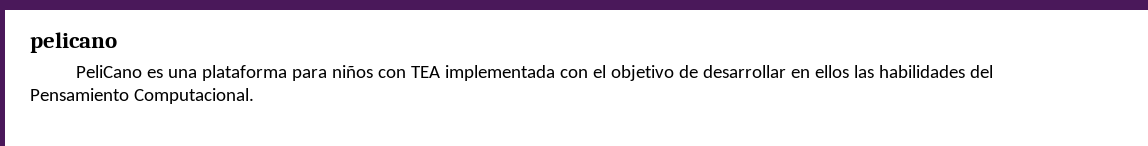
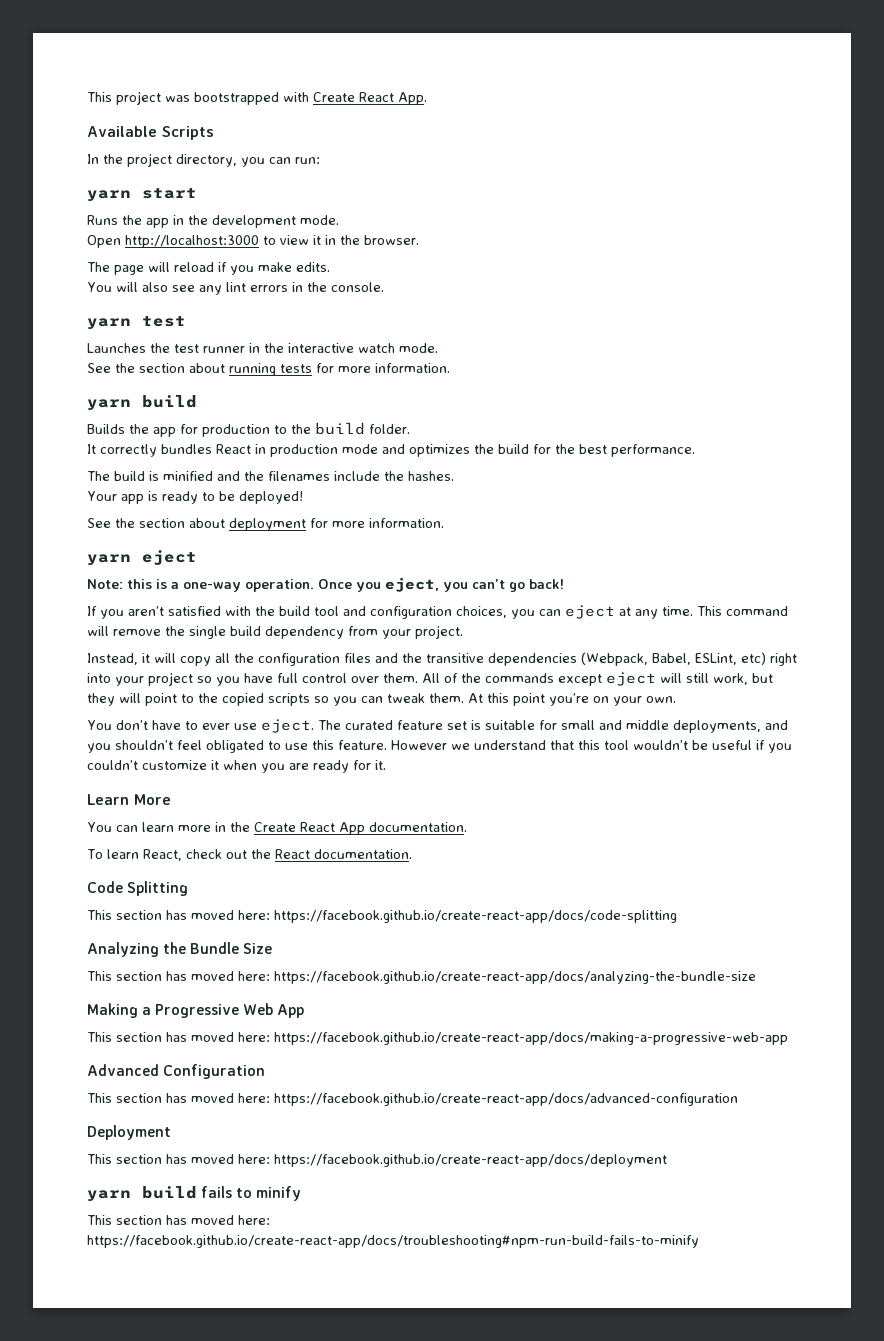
- pelicano
- PeliCano es una plataforma para niños con TEA implementada con el objetivo de desarrollar en ellos las habilidades del Pensamiento Computacional.
+ This project was bootstrapped with Create React App.
+ Available Scripts
+ In the project directory, you can run:
+ yarn start
+ Runs the app in the development mode.
+ Open http://localhost:3000 to view it in the browser.
+ The page will reload if you make edits.
+ You will also see any lint errors in the console.
+ yarn test
+ Launches the test runner in the interactive watch mode.
+ See the section about running tests for more information.
+ yarn build
+ Builds the app for production to the build folder.
+ It correctly bundles React in production mode and optimizes the build for the best performance.
+ The build is minified and the filenames include the hashes.
+ Your app is ready to be deployed!
+ See the section about deployment for more information.
+ yarn eject
+ Note: this is a one-way operation. Once you eject, you can’t go back!
+ If you aren’t satisfied with the build tool and configuration choices, you can eject at any time. This command will remove the single build dependency from your project.
+ Instead, it will copy all the configuration files and the transitive dependencies (Webpack, Babel, ESLint, etc) right into your project so you have full control over them. All of the commands except eject will still work, but they will point to the copied scripts so you can tweak them. At this point you’re on your own.
+ You don’t have to ever use eject. The curated feature set is suitable for small and middle deployments, and you shouldn’t feel obligated to use this feature. However we understand that this tool wouldn’t be useful if you couldn’t customize it when you are ready for it.
+ Learn More
+ You can learn more in the Create React App documentation.
+ To learn React, check out the React documentation.
+ Code Splitting
+ This section has moved here: https://facebook.github.io/create-react-app/docs/code-splitting
+ Analyzing the Bundle Size
+ This section has moved here: https://facebook.github.io/create-react-app/docs/analyzing-the-bundle-size
+ Making a Progressive Web App
+ This section has moved here: https://facebook.github.io/create-react-app/docs/making-a-progressive-web-app
+ Advanced Configuration
+ This section has moved here: https://facebook.github.io/create-react-app/docs/advanced-configuration
+ Deployment
+ This section has moved here: https://facebook.github.io/create-react-app/docs/deployment
+ yarn build fails to minify
+ This section has moved here: https://facebook.github.io/create-react-app/docs/troubleshooting#npm-run-build-fails-to-minify

